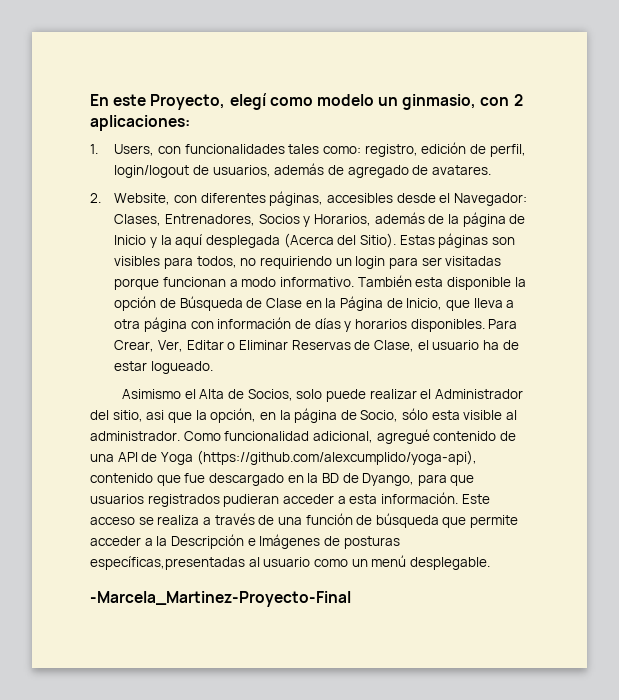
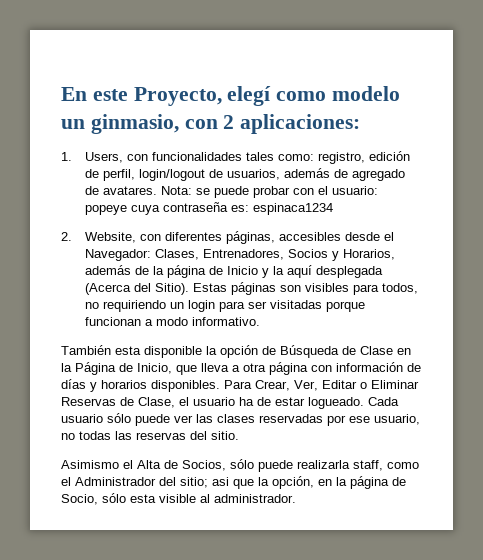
+ Nota: se puede probar con el usuario: popeye cuya contraseña es: espinaca1234
- Estas páginas son visibles para todos, no requiriendo un login para ser visitadas porque funcionan a modo informativo. También esta disponible la opción de Búsqueda de Clase en la Página de Inicio, que lleva a otra página con información de días y horarios disponibles.
+ Estas páginas son visibles para todos, no requiriendo un login para ser visitadas porque funcionan a modo informativo.
+ También esta disponible la opción de Búsqueda de Clase en la Página de Inicio, que lleva a otra página con información de días y horarios disponibles.
+ Cada usuario sólo puede ver las clases reservadas por ese usuario, no todas las reservas del sitio.
- Asimismo el Alta de Socios, solo puede realizar el Administrador del sitio, asi que la opción, en la página de Socio, sólo esta visible al administrador. Como funcionalidad adicional, agregué contenido de una API de Yoga (https://github.com/alexcumplido/yoga-api), contenido que fue descargado en la BD de Dyango, para que usuarios registrados pudieran acceder a esta información. Este acceso se realiza a través de una función de búsqueda que permite acceder a la Descripción e Imágenes de posturas específicas,presentadas al usuario como un menú desplegable.
- -Marcela_Martinez-Proyecto-Final
+ Asimismo el Alta de Socios, sólo puede realizarla staff, como el Administrador del sitio; asi que la opción, en la página de Socio, sólo esta visible al administrador.

